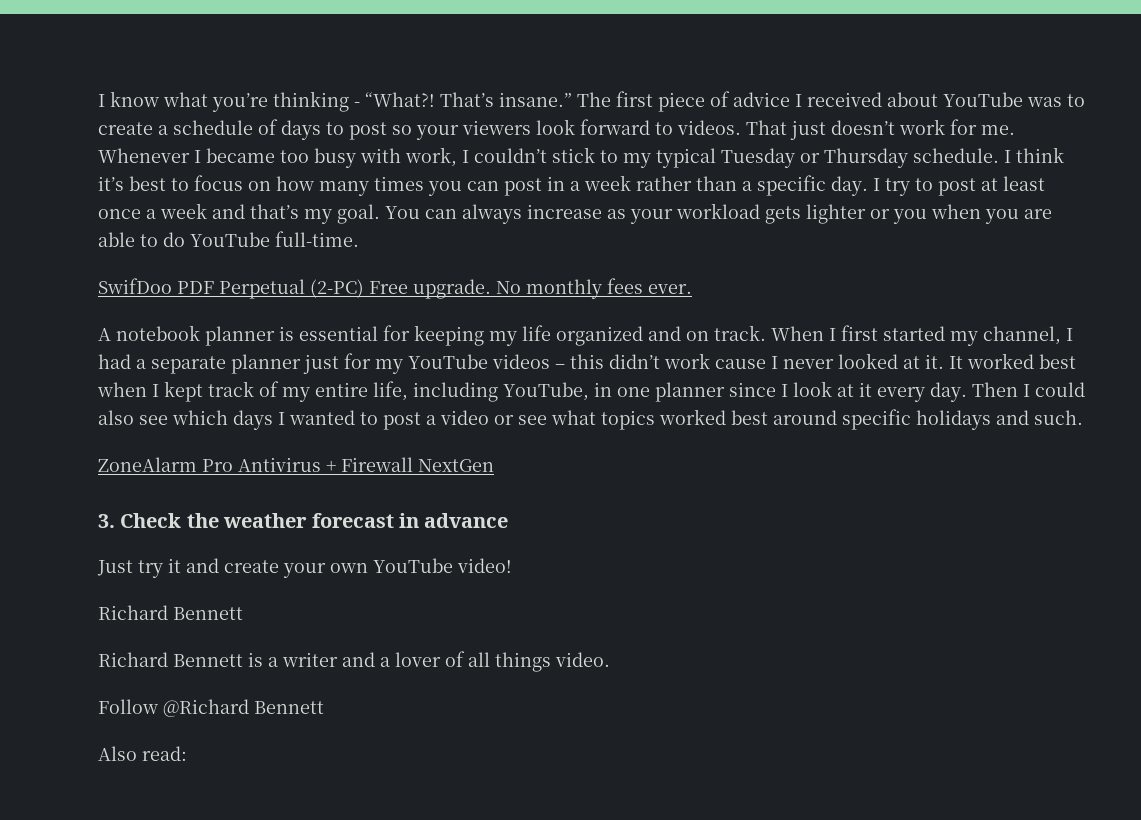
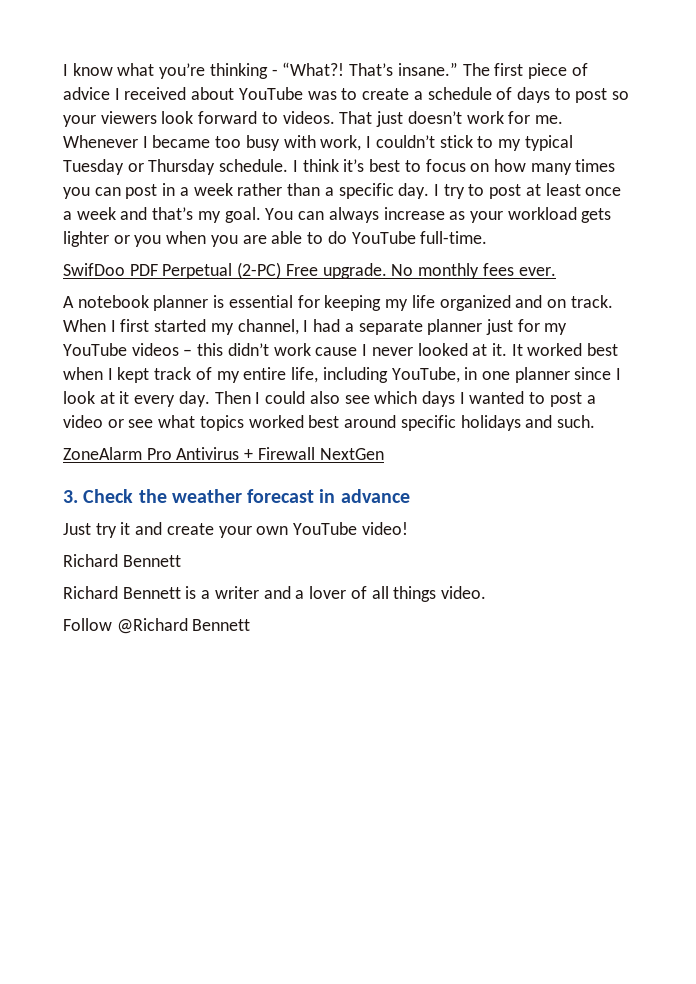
- Also read:

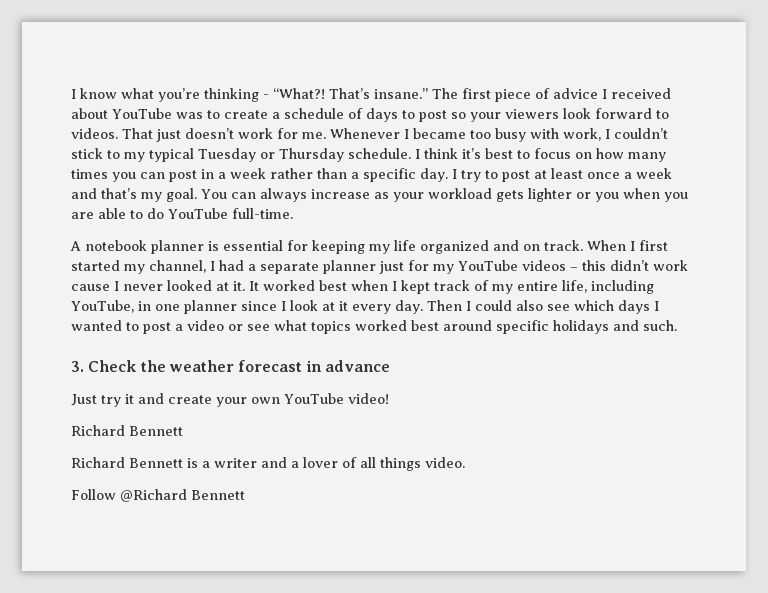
- SwifDoo PDF Perpetual (2-PC) Free upgrade. No monthly fees ever.
- ZoneAlarm Pro Antivirus + Firewall NextGen

